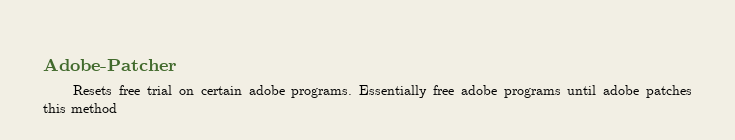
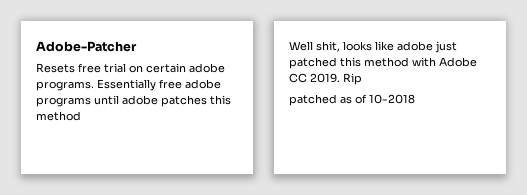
+ Well shit, looks like adobe just patched this method with Adobe CC 2019. Rip
+ patched as of 10-2018

